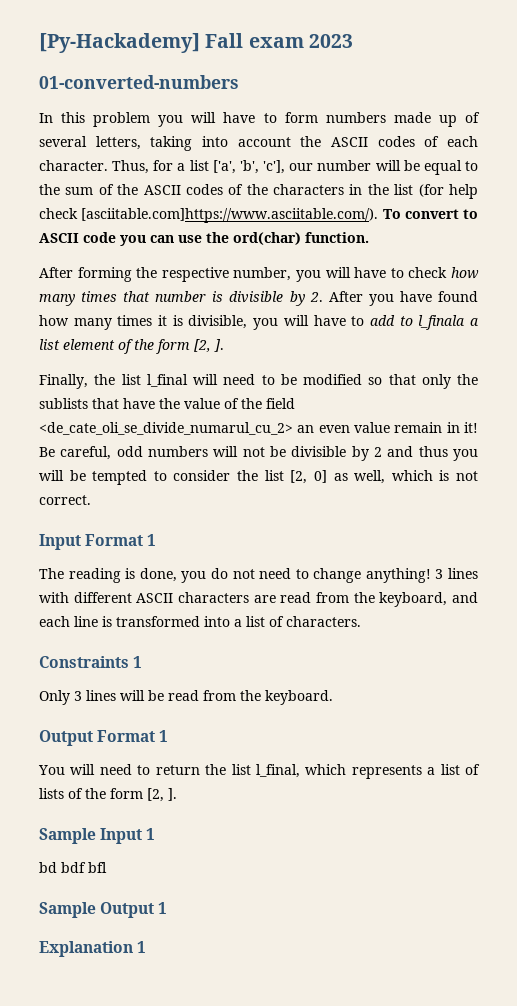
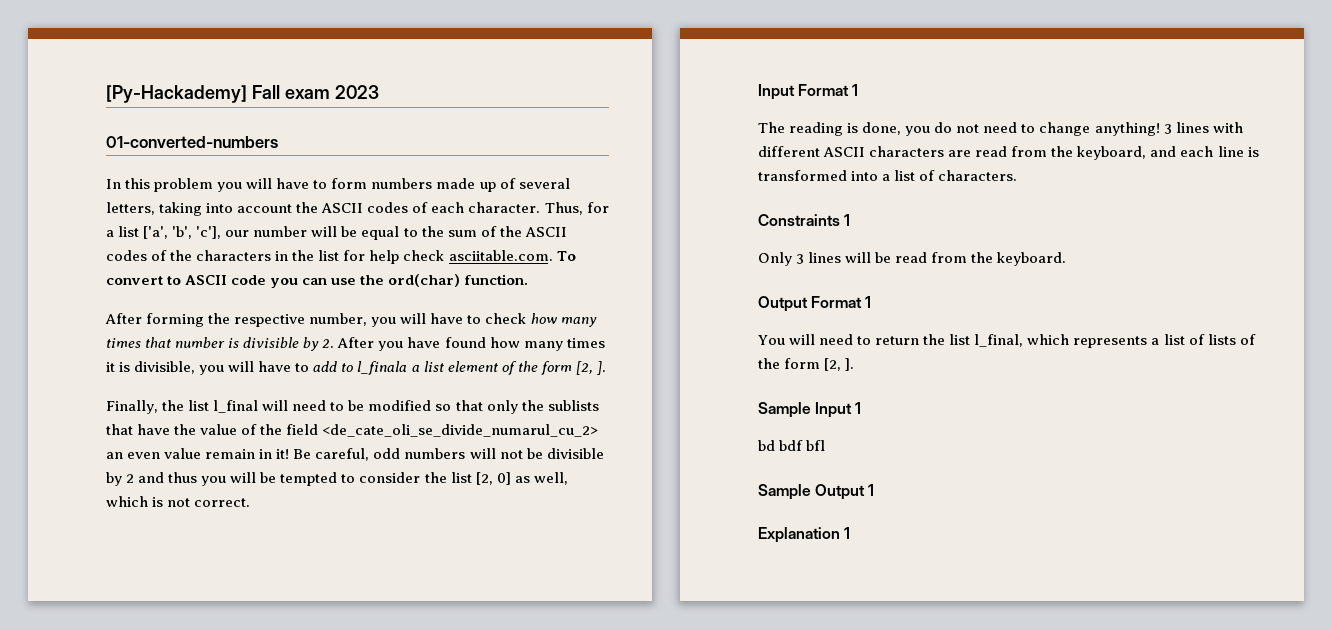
- Thus, for a list ['a', 'b', 'c'], our number will be equal to the sum of the ASCII codes of the characters in the list (for help check [asciitable.com]https://www.asciitable.com/). To convert to ASCII code you can use the ord(char) function.
+ Thus, for a list ['a', 'b', 'c'], our number will be equal to the sum of the ASCII codes of the characters in the list for help check asciitable.com. To convert to ASCII code you can use the ord(char) function.

